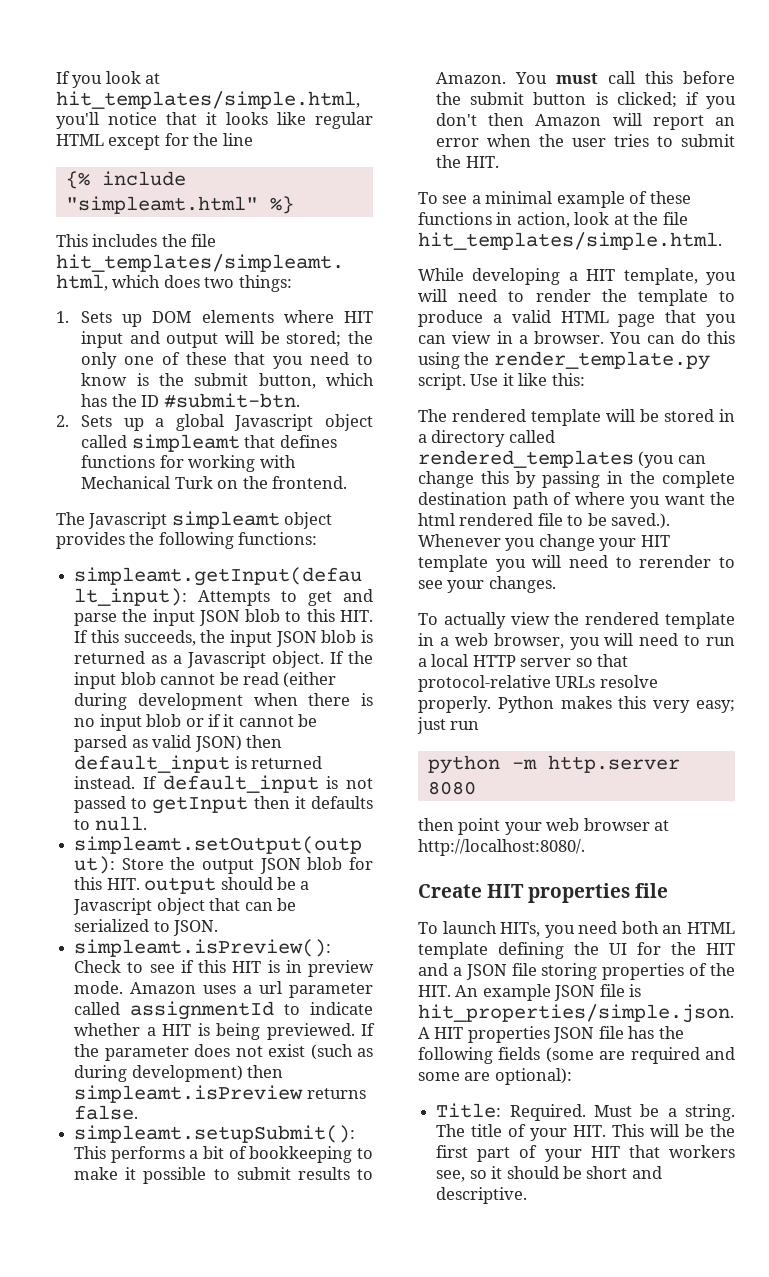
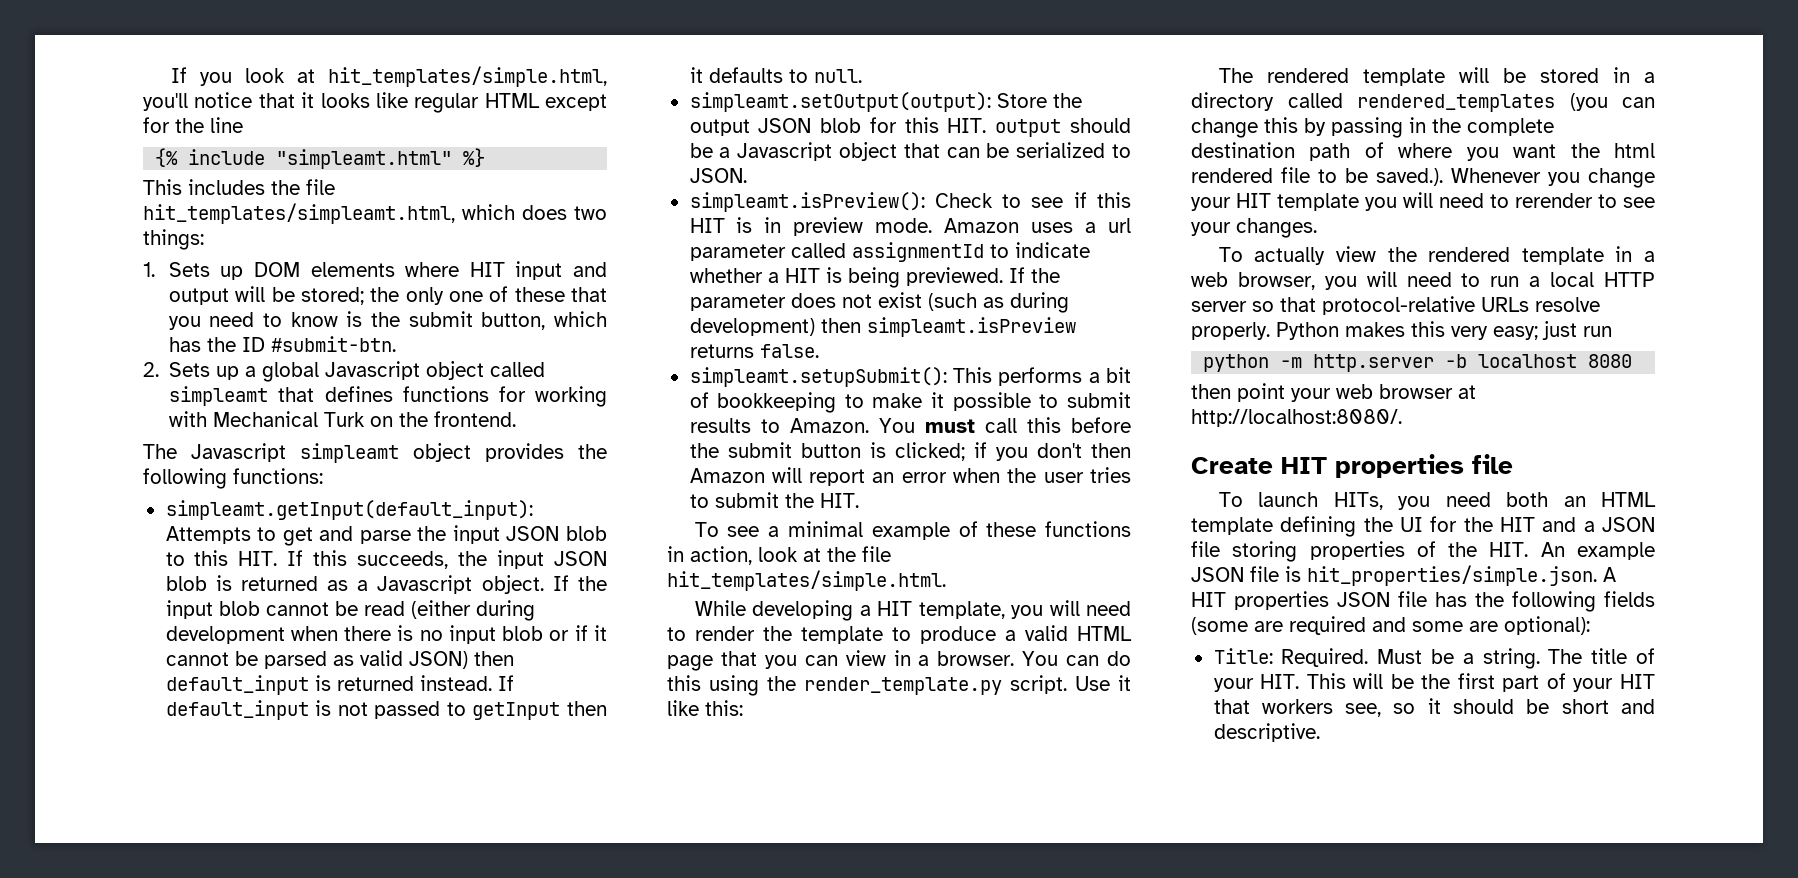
- python -m http.server 8080
+ python -m http.server -b localhost 8080

